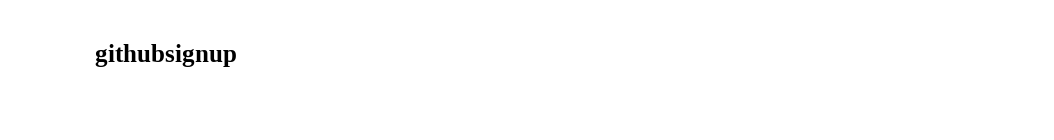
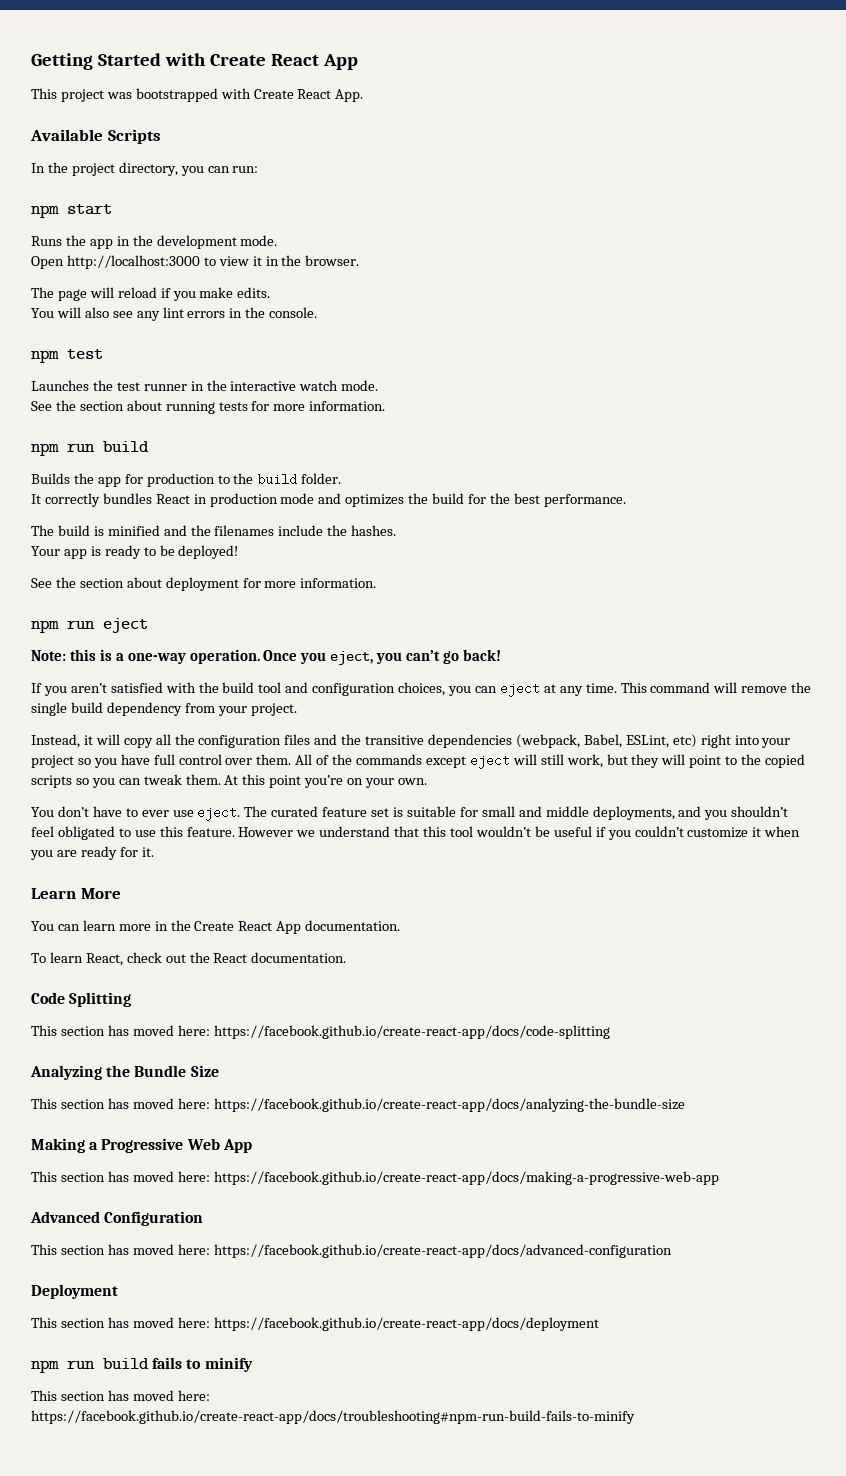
- githubsignup
+ Getting Started with Create React App
+ This project was bootstrapped with Create React App.
+ Available Scripts
+ In the project directory, you can run:
+ npm start
+ Runs the app in the development mode.
+ Open http://localhost:3000 to view it in the browser.
+ The page will reload if you make edits.
+ You will also see any lint errors in the console.
+ npm test
+ Launches the test runner in the interactive watch mode.
+ See the section about running tests for more information.
+ npm run build
+ Builds the app for production to the build folder.
+ It correctly bundles React in production mode and optimizes the build for the best performance.
+ The build is minified and the filenames include the hashes.
+ Your app is ready to be deployed!
+ See the section about deployment for more information.
+ npm run eject
+ Note: this is a one-way operation. Once you eject, you can’t go back!
+ If you aren’t satisfied with the build tool and configuration choices, you can eject at any time. This command will remove the single build dependency from your project.
+ Instead, it will copy all the configuration files and the transitive dependencies (webpack, Babel, ESLint, etc) right into your project so you have full control over them. All of the commands except eject will still work, but they will point to the copied scripts so you can tweak them. At this point you’re on your own.
+ You don’t have to ever use eject. The curated feature set is suitable for small and middle deployments, and you shouldn’t feel obligated to use this feature. However we understand that this tool wouldn’t be useful if you couldn’t customize it when you are ready for it.
+ Learn More
+ You can learn more in the Create React App documentation.
+ To learn React, check out the React documentation.
+ Code Splitting
+ This section has moved here: https://facebook.github.io/create-react-app/docs/code-splitting
+ Analyzing the Bundle Size
+ This section has moved here: https://facebook.github.io/create-react-app/docs/analyzing-the-bundle-size
+ Making a Progressive Web App
+ This section has moved here: https://facebook.github.io/create-react-app/docs/making-a-progressive-web-app
+ Advanced Configuration
+ This section has moved here: https://facebook.github.io/create-react-app/docs/advanced-configuration
+ Deployment
+ This section has moved here: https://facebook.github.io/create-react-app/docs/deployment
+ npm run build fails to minify
+ This section has moved here: https://facebook.github.io/create-react-app/docs/troubleshooting#npm-run-build-fails-to-minify

